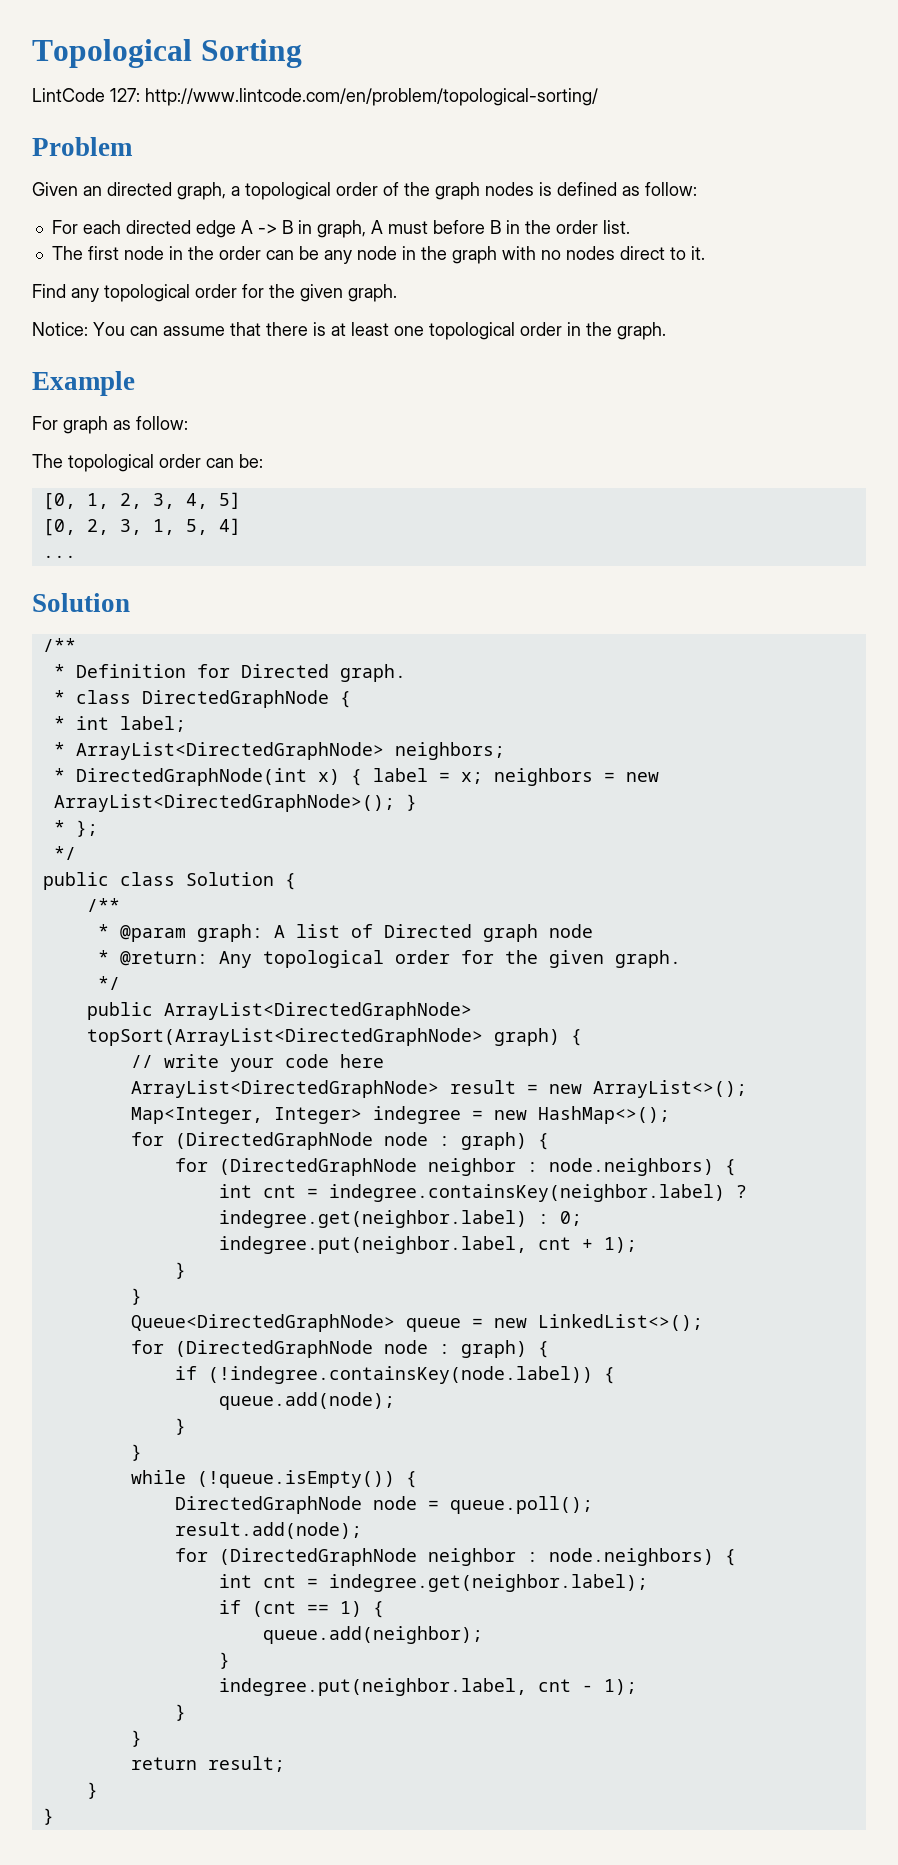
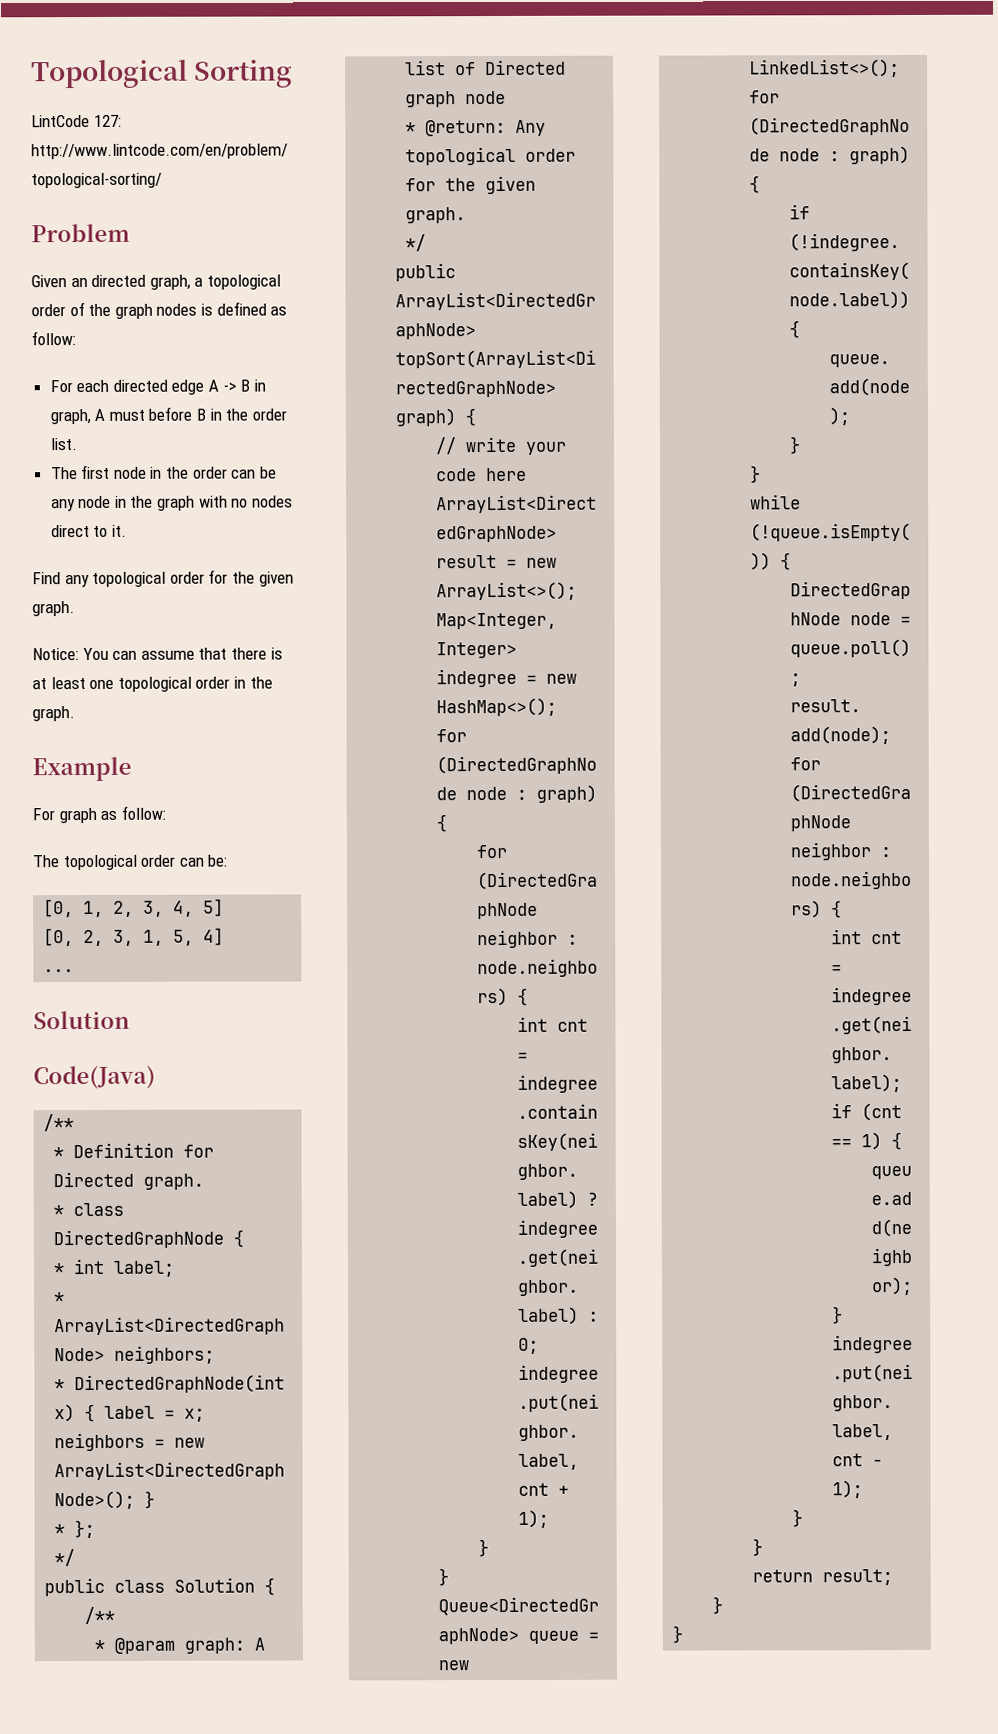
+ Code(Java)

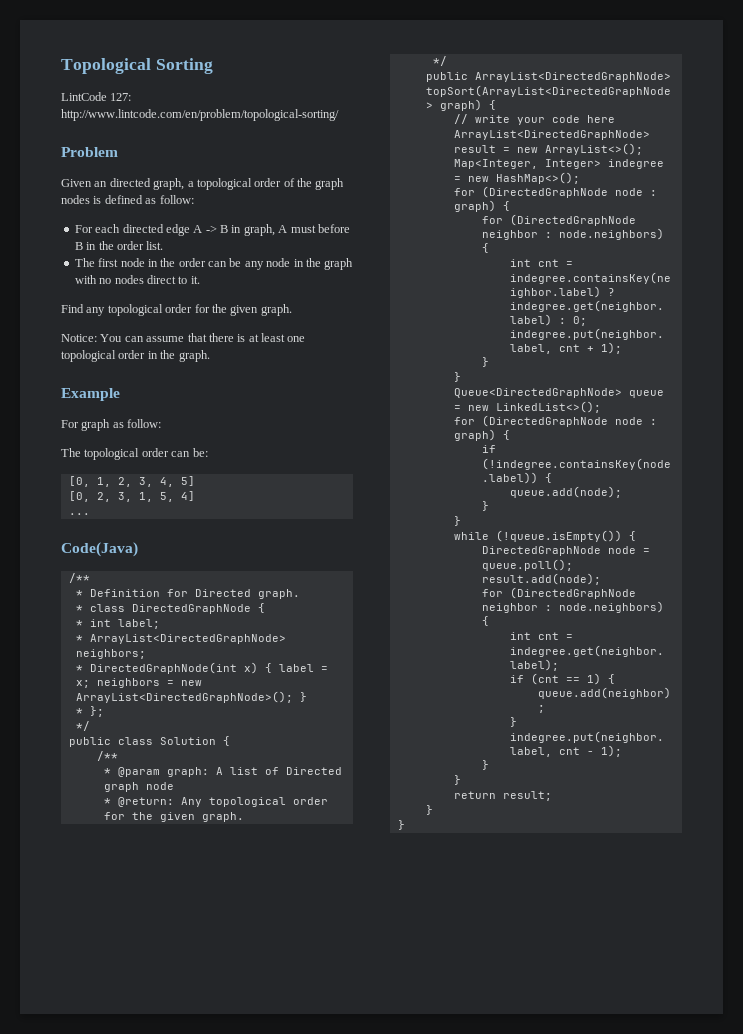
  ...
- Solution

